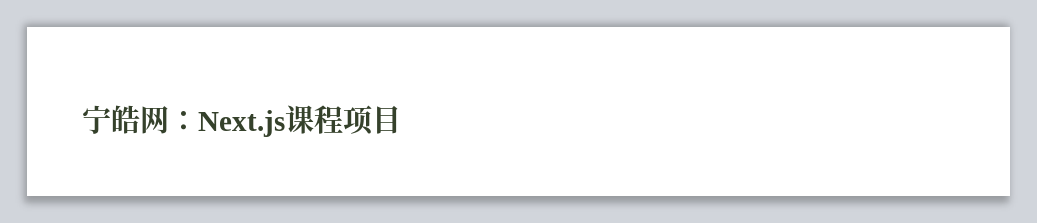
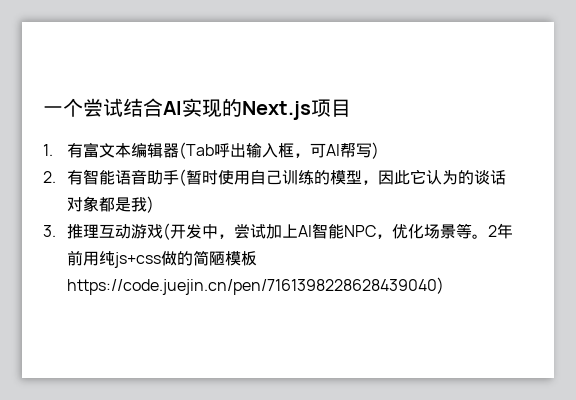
- 宁皓网：Next.js课程项目
+ 一个尝试结合AI实现的Next.js项目
+ 1.有富文本编辑器(Tab呼出输入框，可AI帮写)
+ 2.有智能语音助手(暂时使用自己训练的模型，因此它认为的谈话对象都是我)
+ 3.推理互动游戏(开发中，尝试加上AI智能NPC，优化场景等。2年前用纯js+css做的简陋模板https://code.juejin.cn/pen/7161398228628439040)

